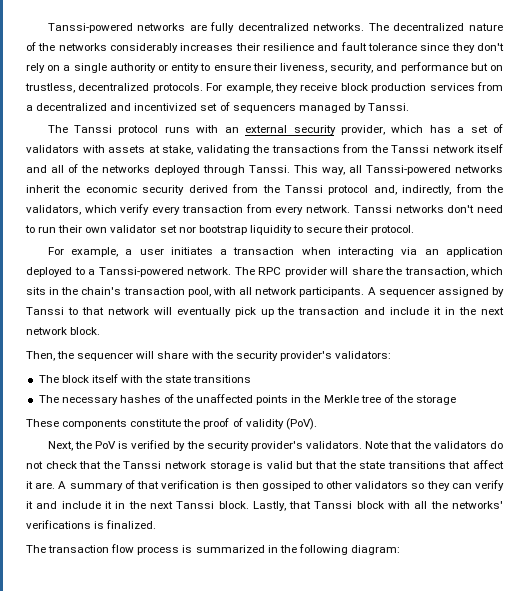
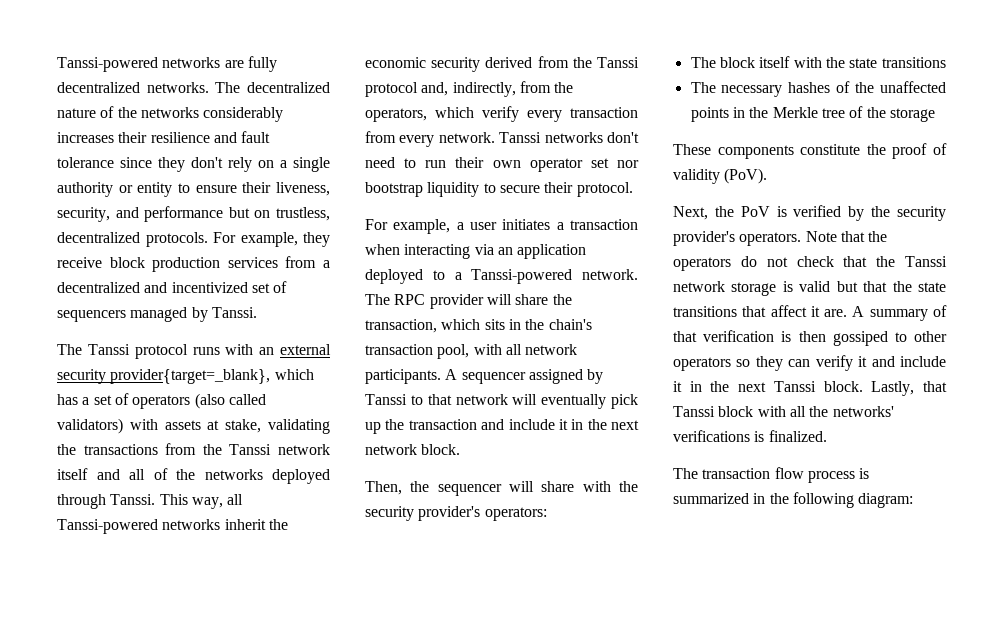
- The Tanssi protocol runs with an external security provider, which has a set of validators with assets at stake, validating the transactions from the Tanssi network itself and all of the networks deployed through Tanssi.
+ The Tanssi protocol runs with an external security provider{target=_blank}, which has a set of operators (also called validators) with assets at stake, validating the transactions from the Tanssi network itself and all of the networks deployed through Tanssi.
- This way, all Tanssi-powered networks inherit the economic security derived from the Tanssi protocol and, indirectly, from the validators, which verify every transaction from every network.
+ This way, all Tanssi-powered networks inherit the economic security derived from the Tanssi protocol and, indirectly, from the operators, which verify every transaction from every network.
- Tanssi networks don't need to run their own validator set nor bootstrap liquidity to secure their protocol.
+ Tanssi networks don't need to run their own operator set nor bootstrap liquidity to secure their protocol.
- Then, the sequencer will share with the security provider's validators:
+ Then, the sequencer will share with the security provider's operators:
- Next, the PoV is verified by the security provider's validators.
+ Next, the PoV is verified by the security provider's operators.
- Note that the validators do not check that the Tanssi network storage is valid but that the state transitions that affect it are.
+ Note that the operators do not check that the Tanssi network storage is valid but that the state transitions that affect it are.
- A summary of that verification is then gossiped to other validators so they can verify it and include it in the next Tanssi block.
+ A summary of that verification is then gossiped to other operators so they can verify it and include it in the next Tanssi block.

